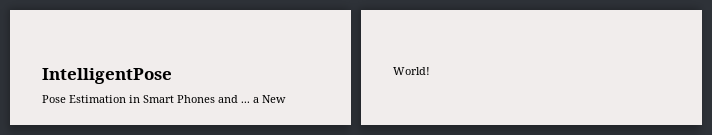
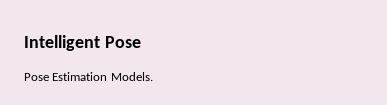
- IntelligentPose
+ Intelligent Pose
- Pose Estimation in Smart Phones and ... a New World!
+ Pose Estimation Models.

